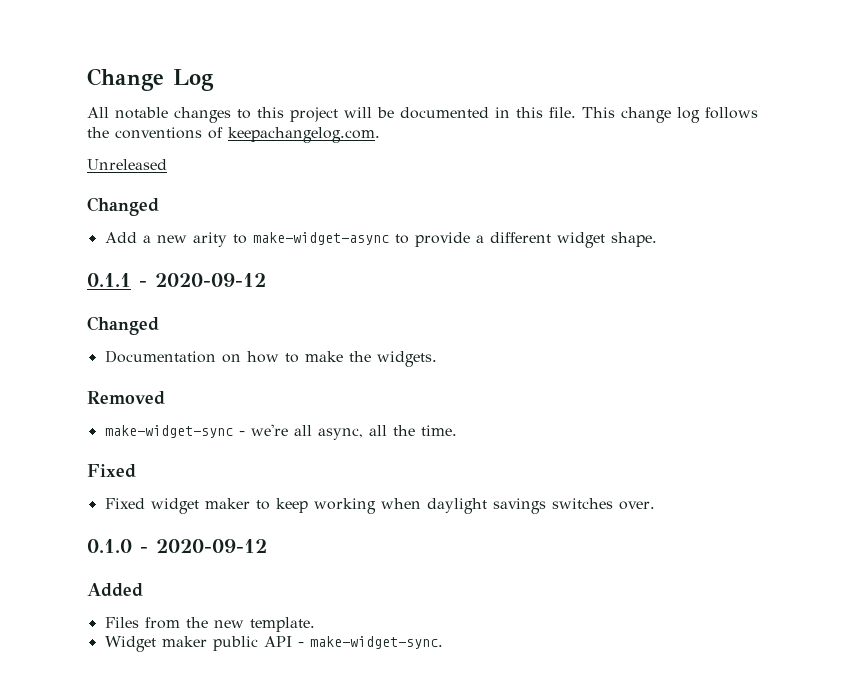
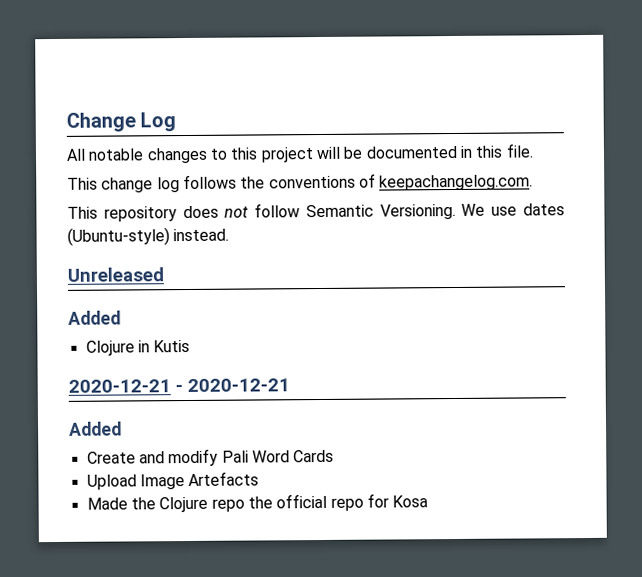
- All notable changes to this project will be documented in this file. This change log follows the conventions of keepachangelog.com.
+ All notable changes to this project will be documented in this file.
+ This change log follows the conventions of keepachangelog.com.
+ This repository does not follow Semantic Versioning. We use dates (Ubuntu-style) instead.
  Unreleased
- Changed
- Add a new arity to make-widget-async to provide a different widget shape.
- 0.1.1 - 2020-09-12
- Changed
- Documentation on how to make the widgets.
- Removed
- make-widget-sync - we're all async, all the time.
- Fixed
- Fixed widget maker to keep working when daylight savings switches over.
- 0.1.0 - 2020-09-12
  Added
- Files from the new template.
- Widget maker public API - make-widget-sync.
+ Clojure in Kutis
+ 2020-12-21 - 2020-12-21
+ Added
+ Create and modify Pali Word Cards
+ Upload Image Artefacts
+ Made the Clojure repo the official repo for Kosa

